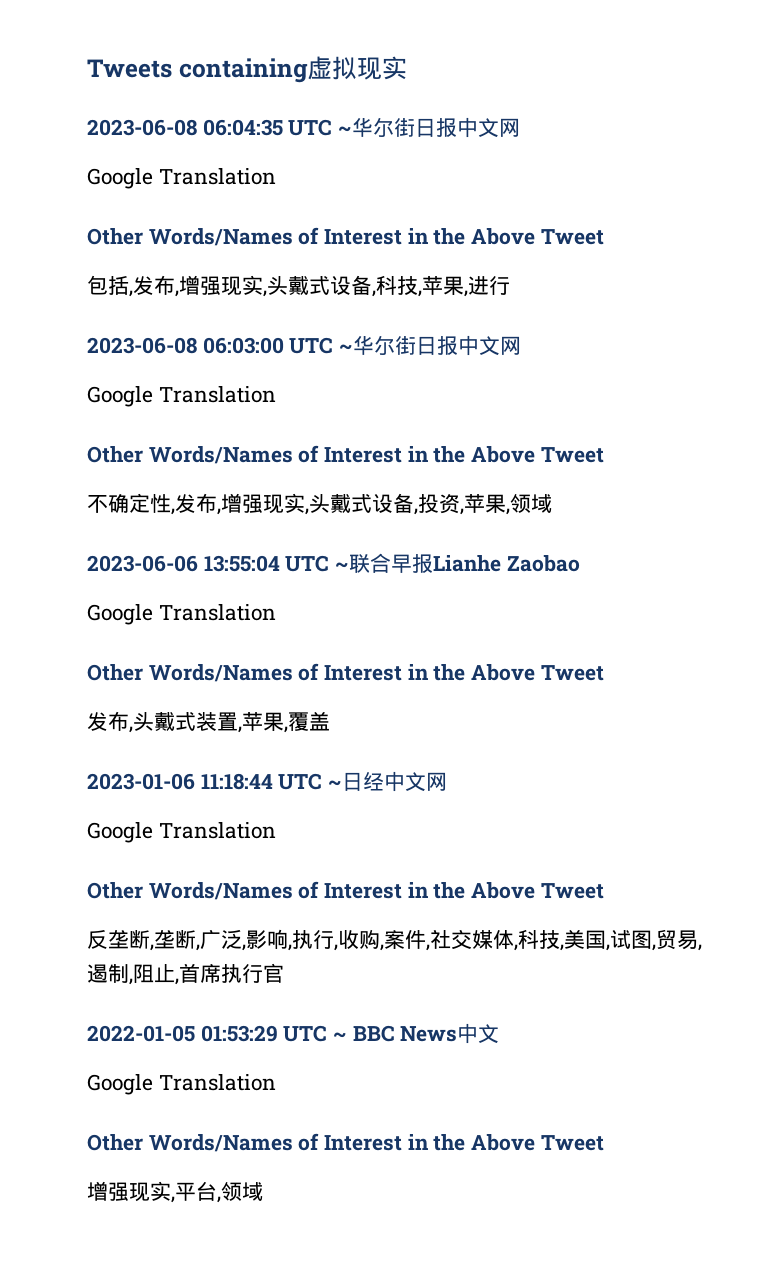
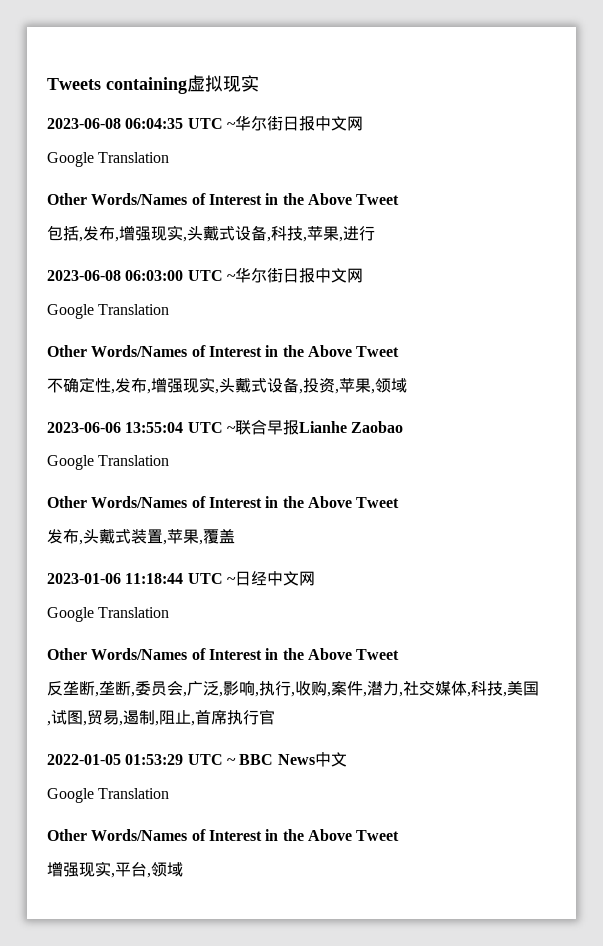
- 反垄断,垄断,广泛,影响,执行,收购,案件,社交媒体,科技,美国,试图,贸易,遏制,阻止,首席执行官
+ 反垄断,垄断,委员会,广泛,影响,执行,收购,案件,潜力,社交媒体,科技,美国,试图,贸易,遏制,阻止,首席执行官

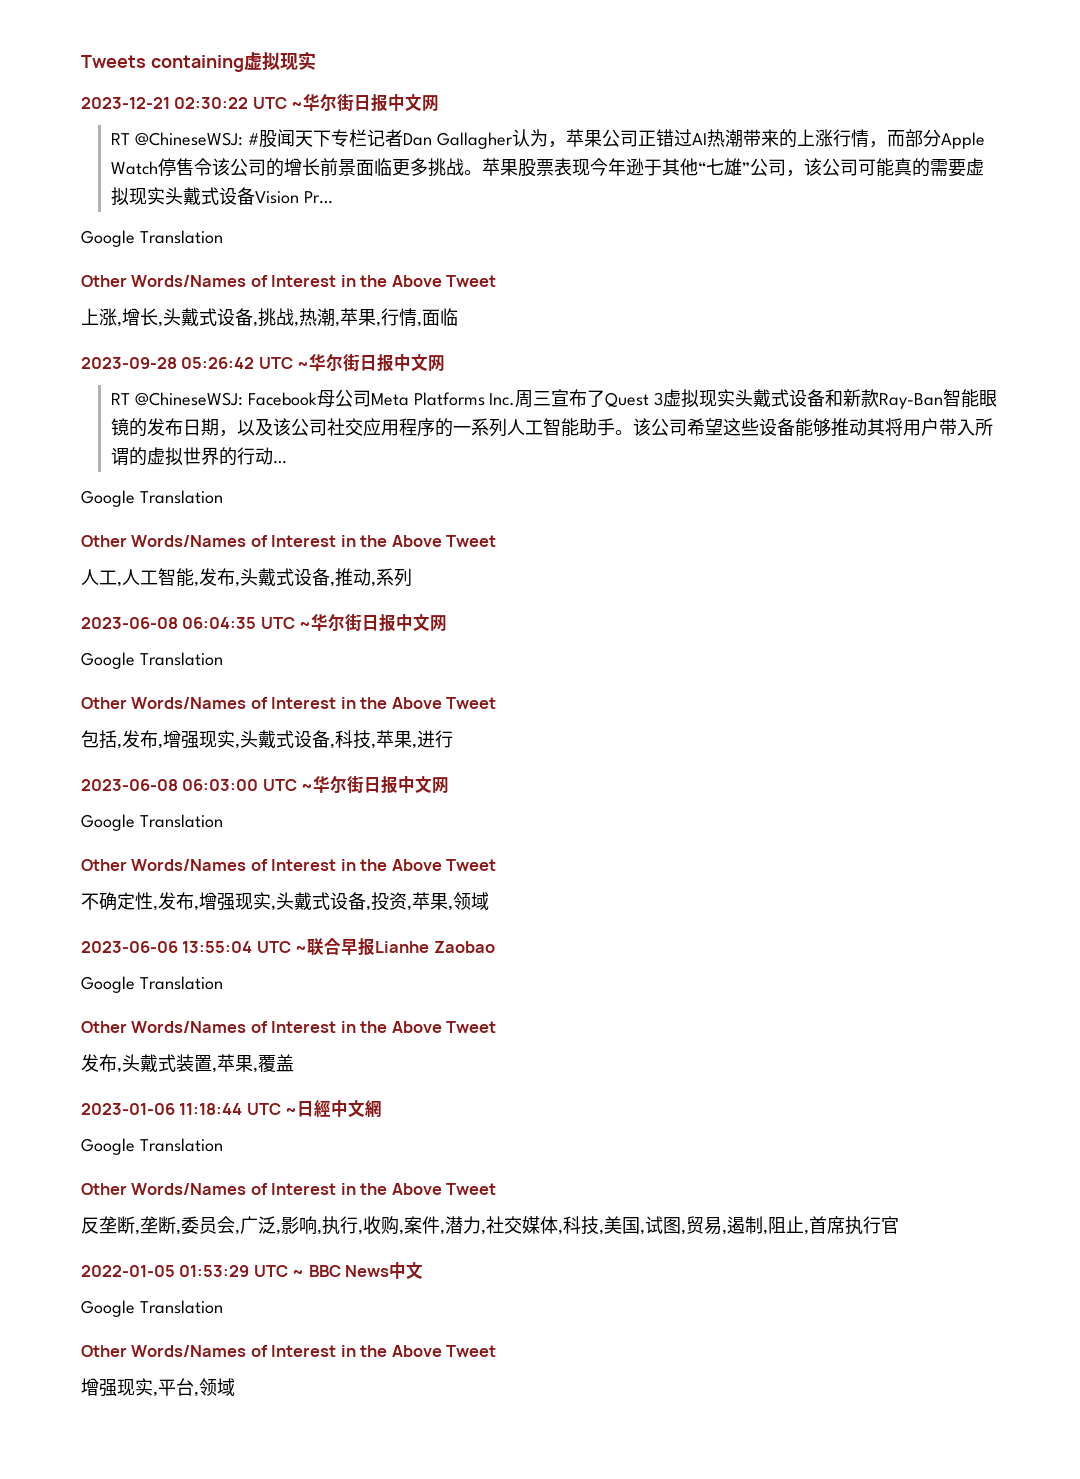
+ 2023-12-21 02:30:22 UTC ~华尔街日报中文网
+ RT @ChineseWSJ: #股闻天下专栏记者Dan Gallagher认为，苹果公司正错过AI热潮带来的上涨行情，而部分Apple Watch停售令该公司的增长前景面临更多挑战。苹果股票表现今年逊于其他“七雄”公司，该公司可能真的需要虚拟现实头戴式设备Vision Pr…
+ Google Translation
+ Other Words/Names of Interest in the Above Tweet
+ 上涨,增长,头戴式设备,挑战,热潮,苹果,行情,面临
+ 2023-09-28 05:26:42 UTC ~华尔街日报中文网
+ RT @ChineseWSJ: Facebook母公司Meta Platforms Inc.周三宣布了Quest 3虚拟现实头戴式设备和新款Ray-Ban智能眼镜的发布日期，以及该公司社交应用程序的一系列人工智能助手。该公司希望这些设备能够推动其将用户带入所谓的虚拟世界的行动…
+ Google Translation
+ Other Words/Names of Interest in the Above Tweet
+ 人工,人工智能,发布,头戴式设备,推动,系列
- 2023-01-06 11:18:44 UTC ~日经中文网
+ 2023-01-06 11:18:44 UTC ~日經中文網

